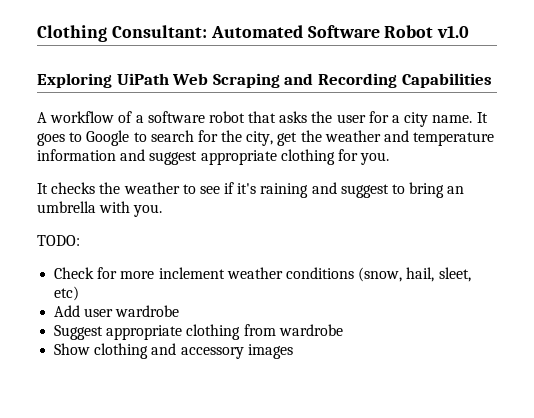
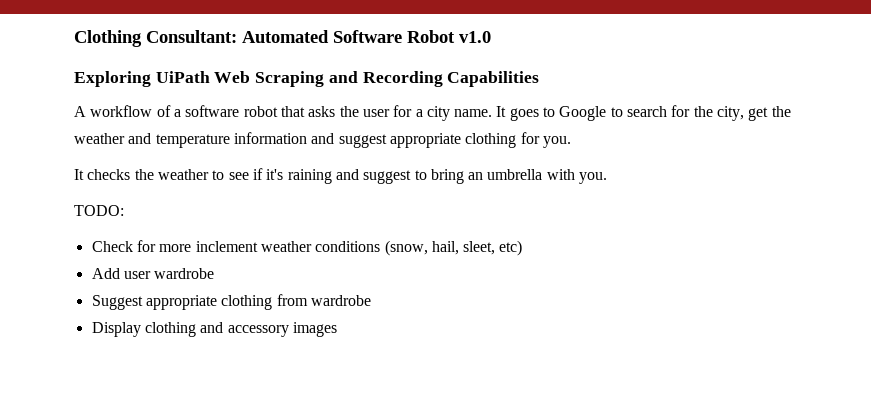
- Show clothing and accessory images
+ Display clothing and accessory images

